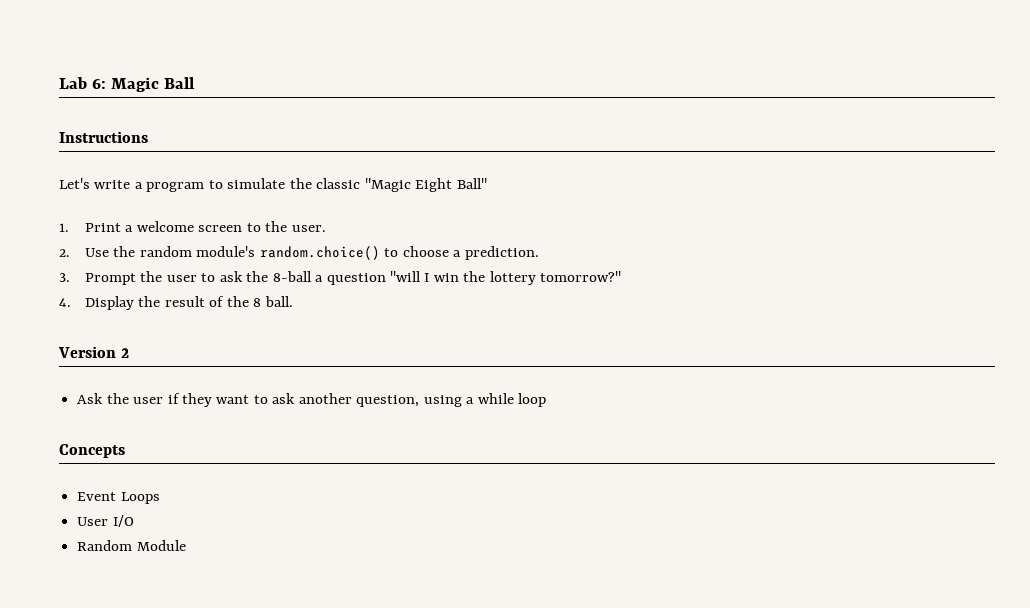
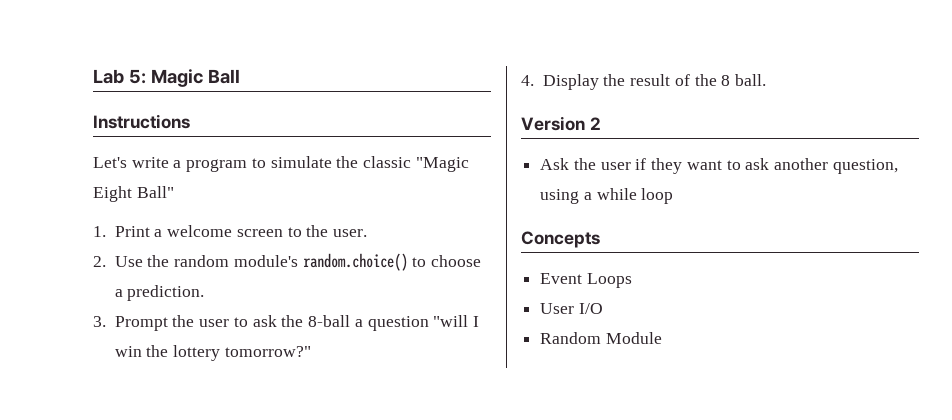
- Lab 6: Magic Ball
+ Lab 5: Magic Ball

